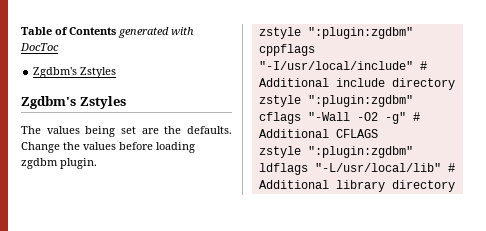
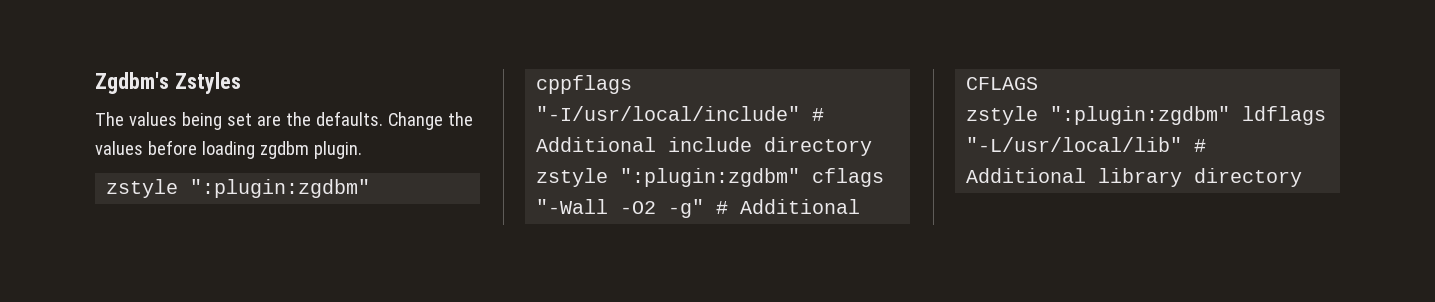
- Table of Contents generated with DocToc
- Zgdbm's Zstyles

